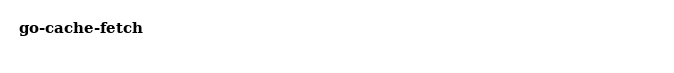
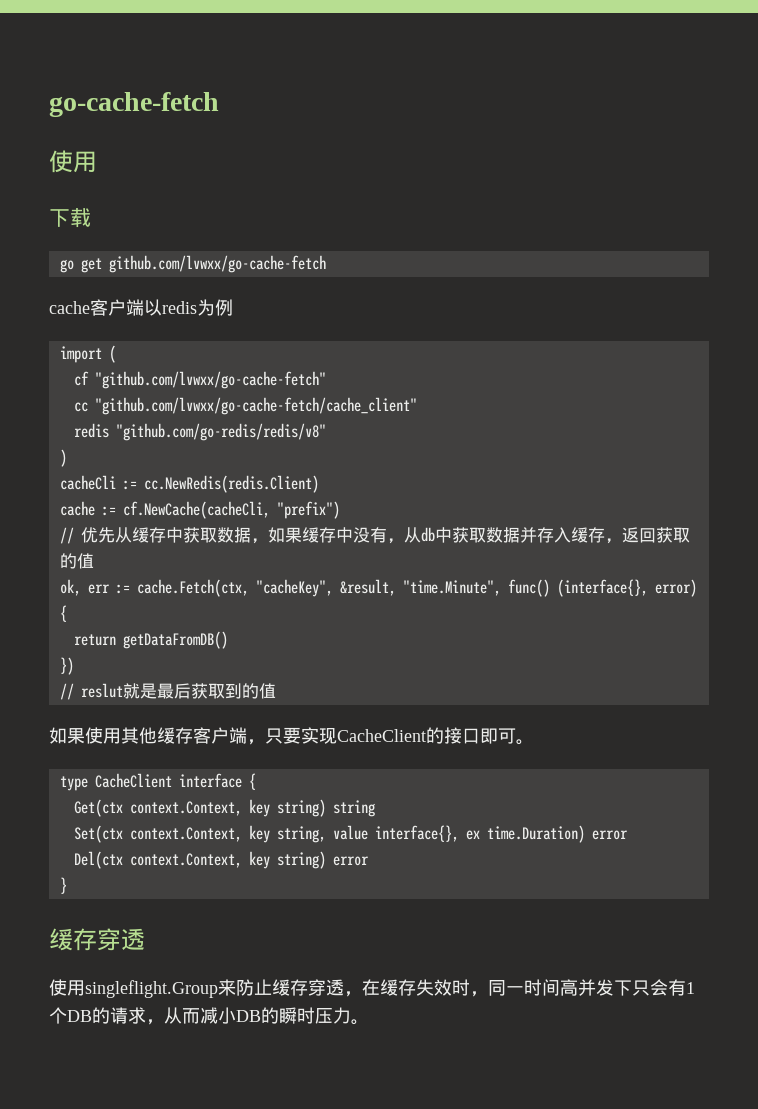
  go-cache-fetch
+ 使用
+ 下载
+ go get github.com/lvwxx/go-cache-fetch
+ cache客户端以redis为例
+ import (
+ cf "github.com/lvwxx/go-cache-fetch"
+ cc "github.com/lvwxx/go-cache-fetch/cache_client"
+ redis "github.com/go-redis/redis/v8"
+ )
+ cacheCli := cc.NewRedis(redis.Client)
+ cache := cf.NewCache(cacheCli, "prefix")
+ // 优先从缓存中获取数据，如果缓存中没有，从db中获取数据并存入缓存，返回获取的值
+ ok, err := cache.Fetch(ctx, "cacheKey", &result, "time.Minute", func() (interface{}, error) {
+ return getDataFromDB()
+ })
+ // reslut就是最后获取到的值
+ 如果使用其他缓存客户端，只要实现CacheClient的接口即可。
+ type CacheClient interface {
+ Get(ctx context.Context, key string) string
+ Set(ctx context.Context, key string, value interface{}, ex time.Duration) error
+ Del(ctx context.Context, key string) error
+ }
+ 缓存穿透
+ 使用singleflight.Group来防止缓存穿透，在缓存失效时，同一时间高并发下只会有1个DB的请求，从而减小DB的瞬时压力。

